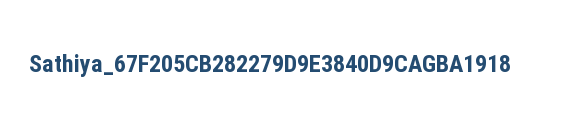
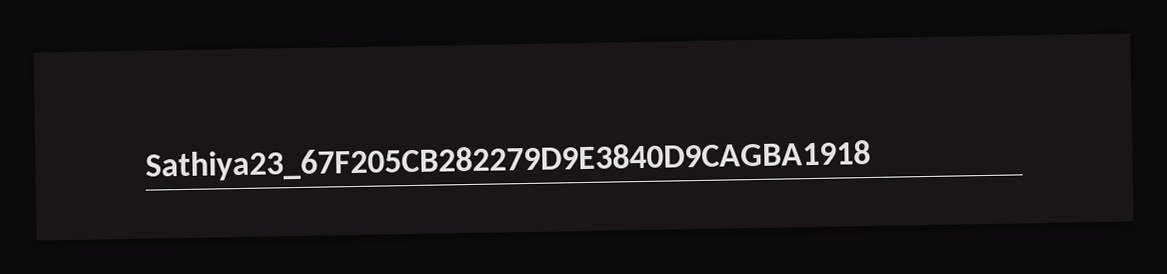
- Sathiya_67F205CB282279D9E3840D9CAGBA1918
+ Sathiya23_67F205CB282279D9E3840D9CAGBA1918

